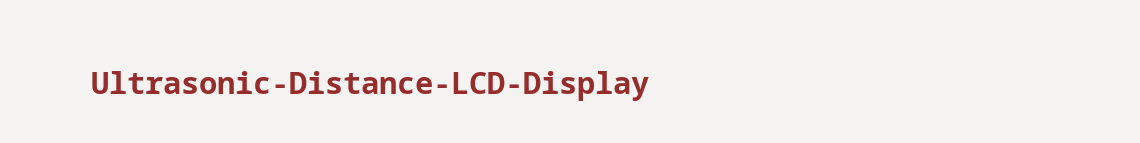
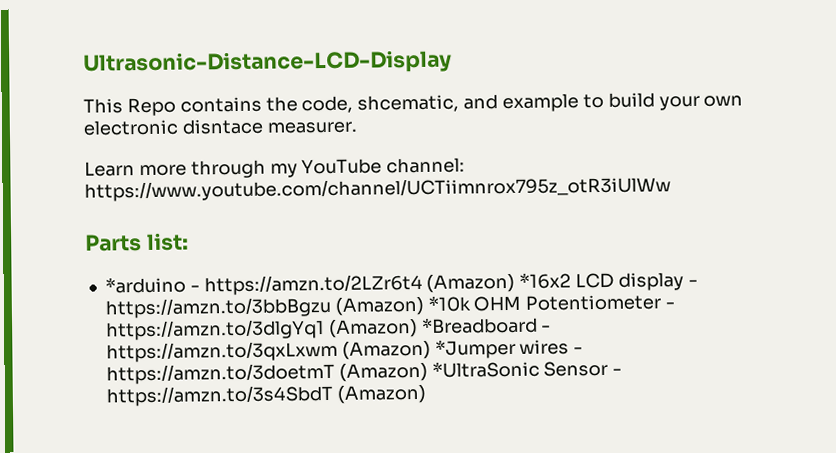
+ This Repo contains the code, shcematic, and example to build your own electronic disntace measurer.
+ Learn more through my YouTube channel: https://www.youtube.com/channel/UCTiimnrox795z_otR3iUlWw
+ Parts list:
+ *arduino - https://amzn.to/2LZr6t4 (Amazon) *16x2 LCD display - https://amzn.to/3bbBgzu (Amazon) *10k OHM Potentiometer - https://amzn.to/3dlgYq1 (Amazon) *Breadboard - https://amzn.to/3qxLxwm (Amazon) *Jumper wires - https://amzn.to/3doetmT (Amazon) *UltraSonic Sensor - https://amzn.to/3s4SbdT (Amazon)

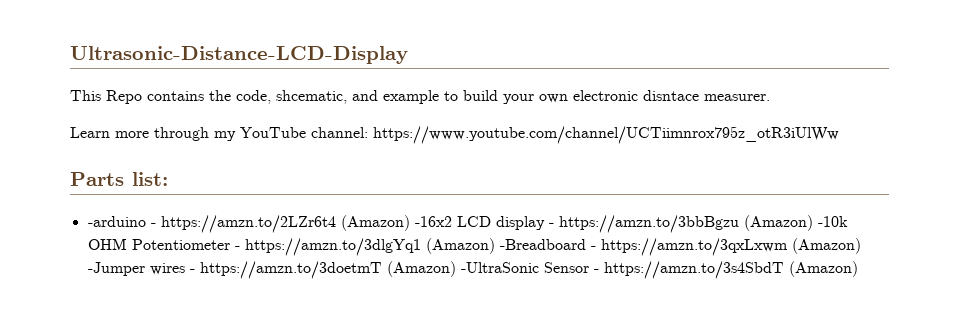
- *arduino - https://amzn.to/2LZr6t4 (Amazon) *16x2 LCD display - https://amzn.to/3bbBgzu (Amazon) *10k OHM Potentiometer - https://amzn.to/3dlgYq1 (Amazon) *Breadboard - https://amzn.to/3qxLxwm (Amazon) *Jumper wires - https://amzn.to/3doetmT (Amazon) *UltraSonic Sensor - https://amzn.to/3s4SbdT (Amazon)
+ -arduino - https://amzn.to/2LZr6t4 (Amazon) -16x2 LCD display - https://amzn.to/3bbBgzu (Amazon) -10k OHM Potentiometer - https://amzn.to/3dlgYq1 (Amazon) -Breadboard - https://amzn.to/3qxLxwm (Amazon) -Jumper wires - https://amzn.to/3doetmT (Amazon) -UltraSonic Sensor - https://amzn.to/3s4SbdT (Amazon)

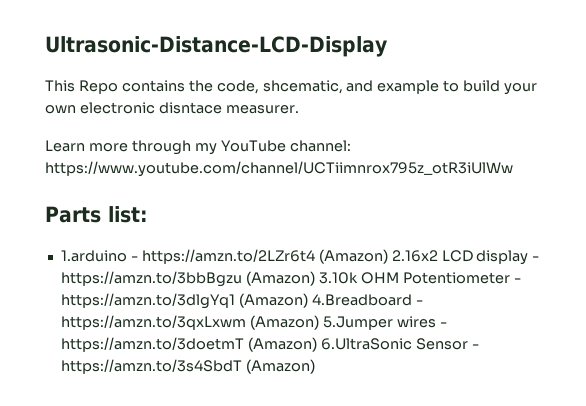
- -arduino - https://amzn.to/2LZr6t4 (Amazon) -16x2 LCD display - https://amzn.to/3bbBgzu (Amazon) -10k OHM Potentiometer - https://amzn.to/3dlgYq1 (Amazon) -Breadboard - https://amzn.to/3qxLxwm (Amazon) -Jumper wires - https://amzn.to/3doetmT (Amazon) -UltraSonic Sensor - https://amzn.to/3s4SbdT (Amazon)
+ 1.arduino - https://amzn.to/2LZr6t4 (Amazon) 2.16x2 LCD display - https://amzn.to/3bbBgzu (Amazon) 3.10k OHM Potentiometer - https://amzn.to/3dlgYq1 (Amazon) 4.Breadboard - https://amzn.to/3qxLxwm (Amazon) 5.Jumper wires - https://amzn.to/3doetmT (Amazon) 6.UltraSonic Sensor - https://amzn.to/3s4SbdT (Amazon)

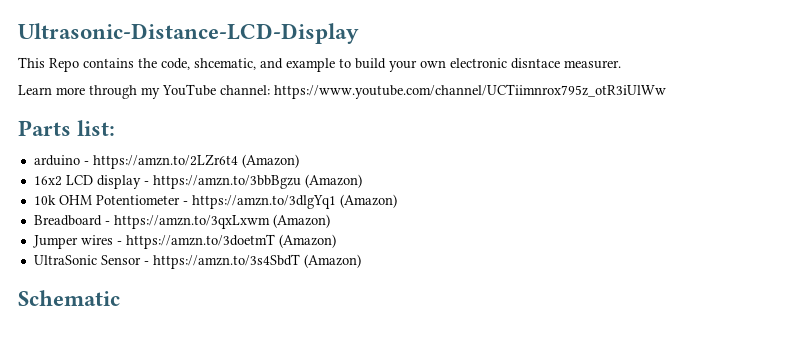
- 1.arduino - https://amzn.to/2LZr6t4 (Amazon) 2.16x2 LCD display - https://amzn.to/3bbBgzu (Amazon) 3.10k OHM Potentiometer - https://amzn.to/3dlgYq1 (Amazon) 4.Breadboard - https://amzn.to/3qxLxwm (Amazon) 5.Jumper wires - https://amzn.to/3doetmT (Amazon) 6.UltraSonic Sensor - https://amzn.to/3s4SbdT (Amazon)
+ arduino - https://amzn.to/2LZr6t4 (Amazon)
+ 16x2 LCD display - https://amzn.to/3bbBgzu (Amazon)
+ 10k OHM Potentiometer - https://amzn.to/3dlgYq1 (Amazon)
+ Breadboard - https://amzn.to/3qxLxwm (Amazon)
+ Jumper wires - https://amzn.to/3doetmT (Amazon)
+ UltraSonic Sensor - https://amzn.to/3s4SbdT (Amazon)
+ Schematic

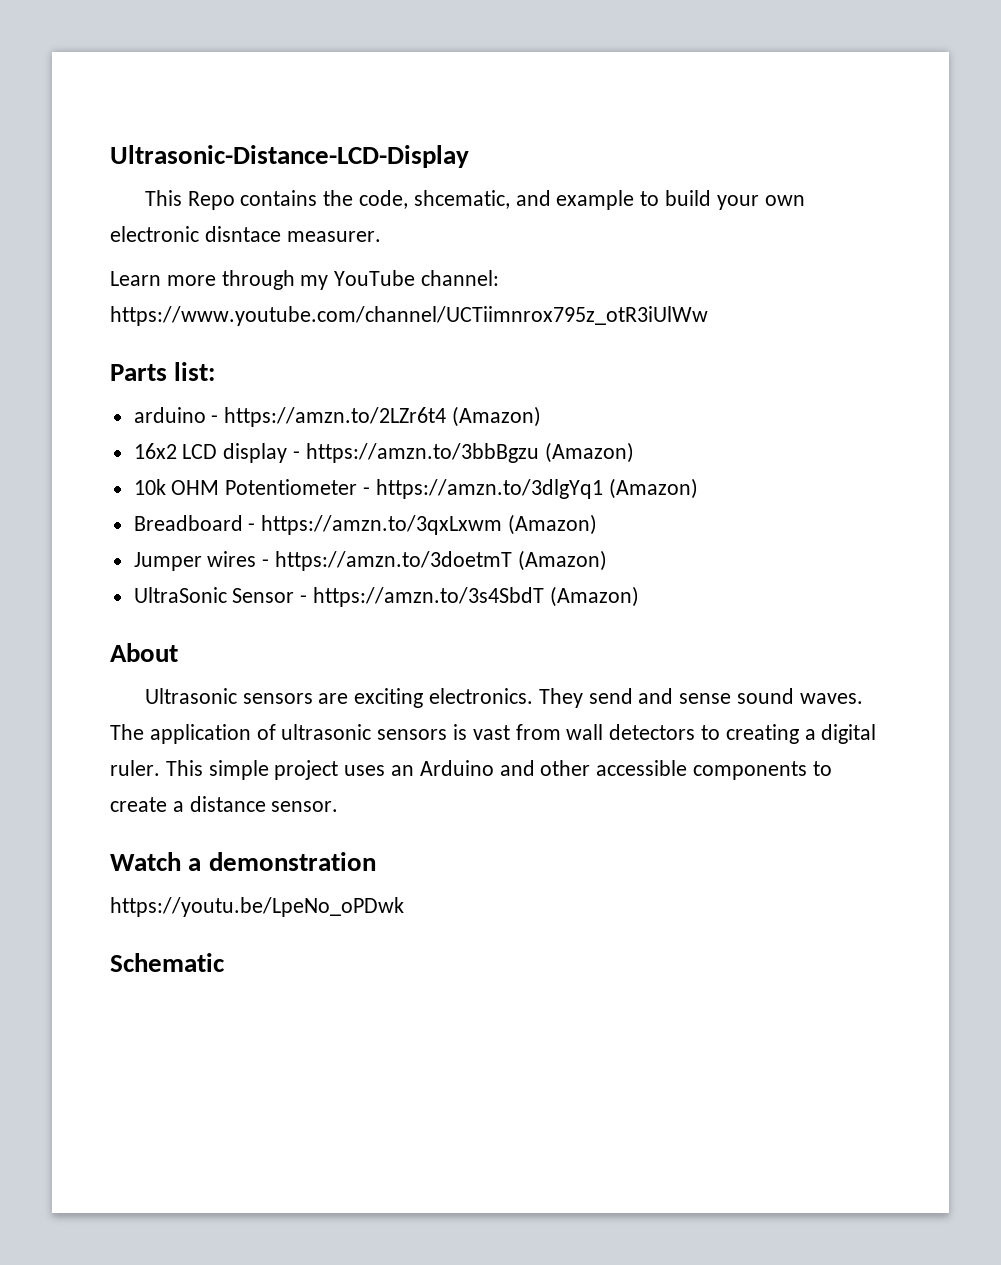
+ About
+ Ultrasonic sensors are exciting electronics. They send and sense sound waves. The application of ultrasonic sensors is vast from wall detectors to creating a digital ruler. This simple project uses an Arduino and other accessible components to create a distance sensor.
+ Watch a demonstration
+ https://youtu.be/LpeNo_oPDwk

